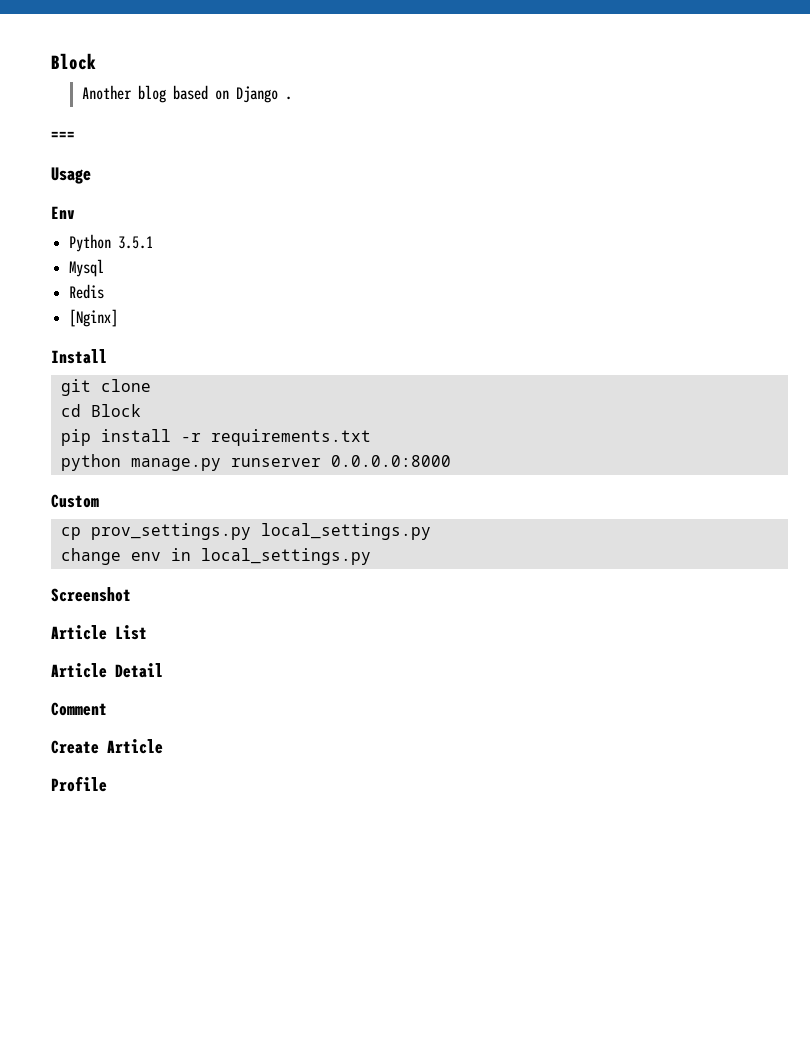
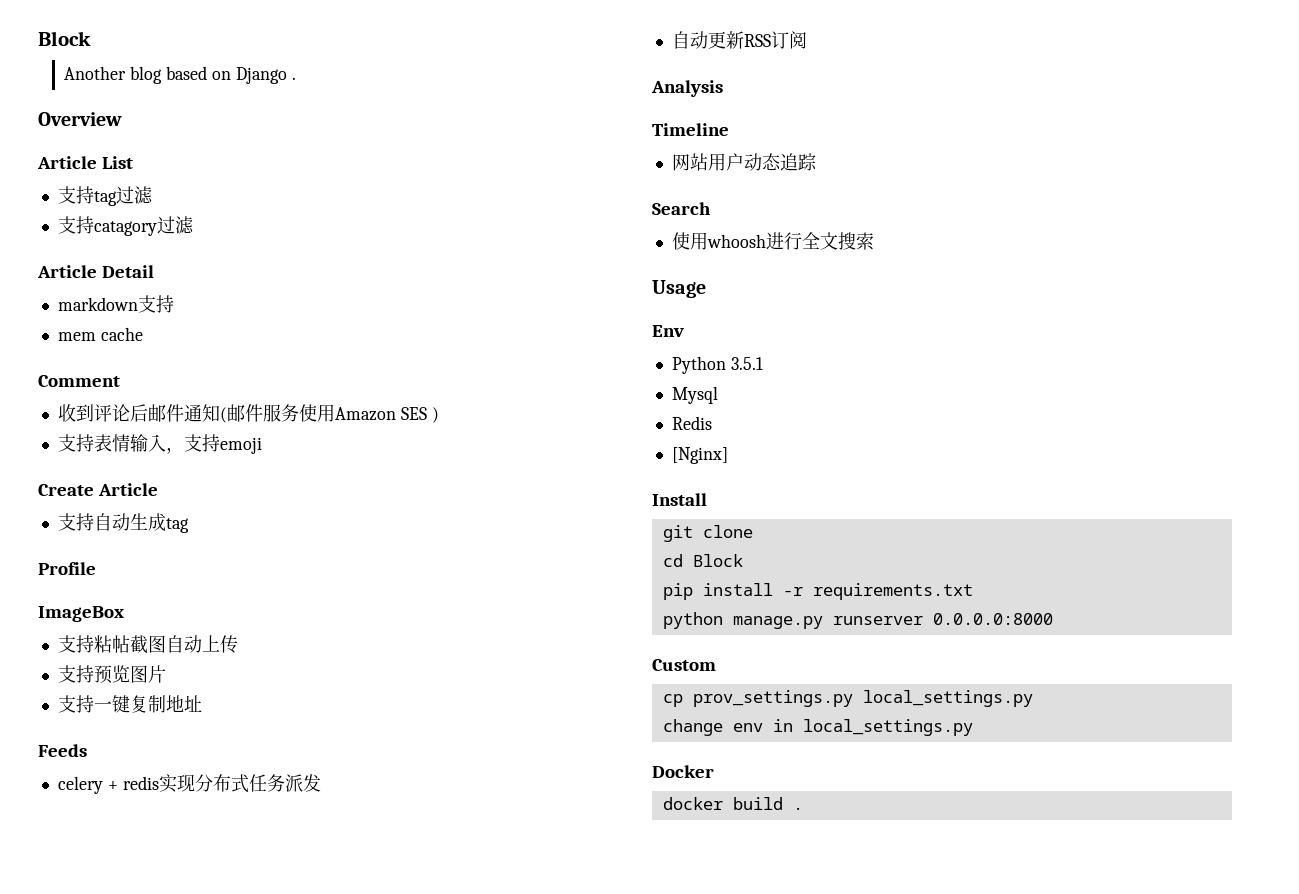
- ===
+ Overview
+ Article List
+ 支持tag过滤
+ 支持catagory过滤
+ Article Detail
+ markdown支持
+ mem cache
+ Comment
+ 收到评论后邮件通知(邮件服务使用Amazon SES )
+ 支持表情输入，支持emoji
+ Create Article
+ 支持自动生成tag
+ Profile
+ ImageBox
+ 支持粘帖截图自动上传
+ 支持预览图片
+ 支持一键复制地址
+ Feeds
+ celery + redis实现分布式任务派发
+ 自动更新RSS订阅
+ Analysis
+ Timeline
+ 网站用户动态追踪
+ Search
+ 使用whoosh进行全文搜索
- Screenshot
- Article List
- Article Detail
- Comment
- Create Article
- Profile
+ Docker
+ docker build .

